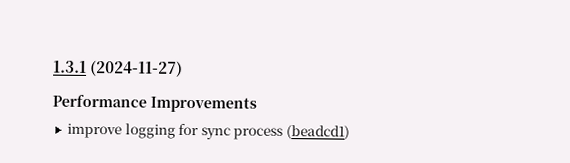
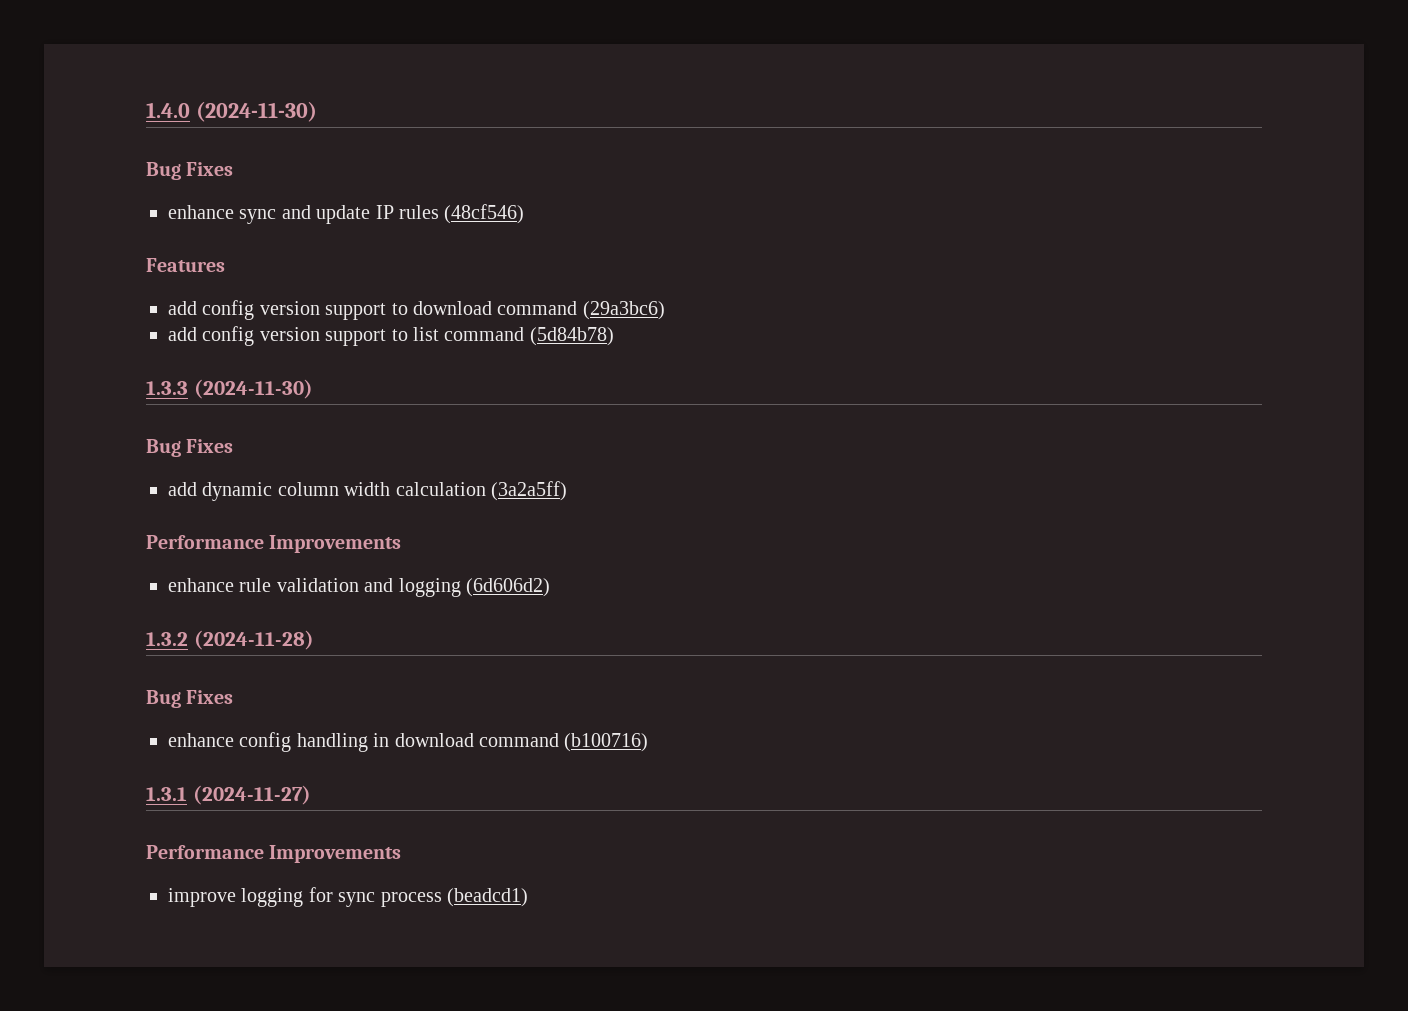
+ 1.4.0 (2024-11-30)
+ Bug Fixes
+ enhance sync and update IP rules (48cf546)
+ Features
+ add config version support to download command (29a3bc6)
+ add config version support to list command (5d84b78)
+ 1.3.3 (2024-11-30)
+ Bug Fixes
+ add dynamic column width calculation (3a2a5ff)
+ Performance Improvements
+ enhance rule validation and logging (6d606d2)
+ 1.3.2 (2024-11-28)
+ Bug Fixes
+ enhance config handling in download command (b100716)

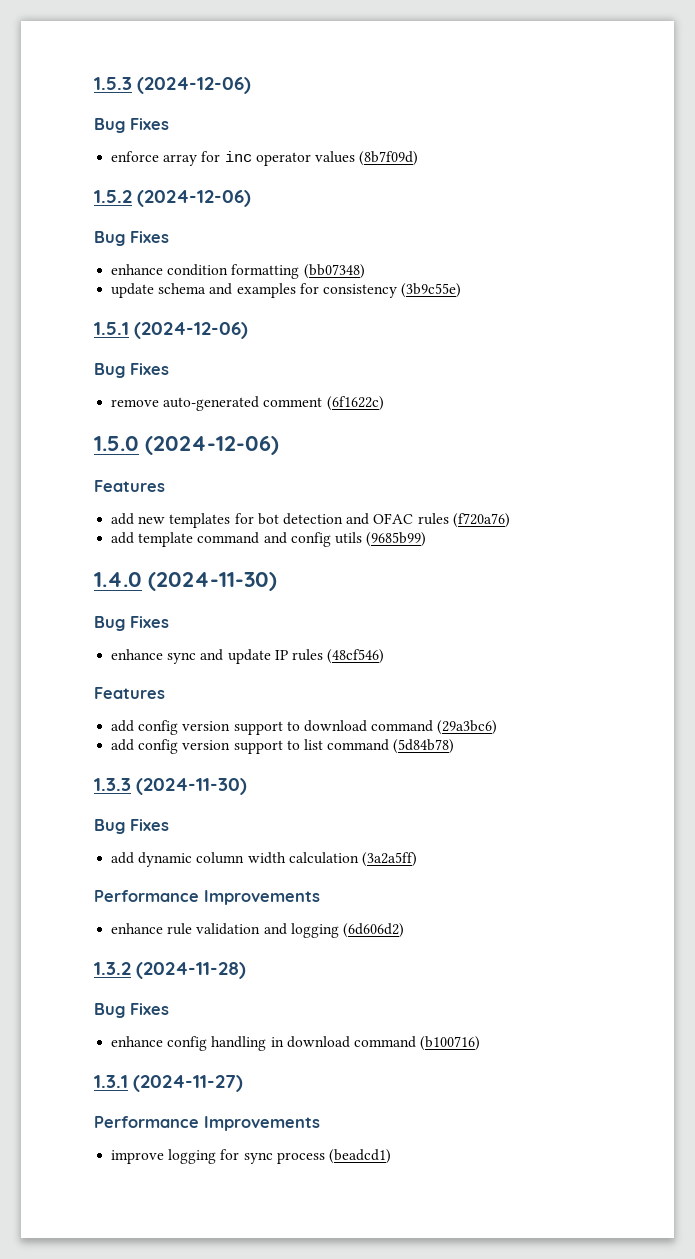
+ 1.5.3 (2024-12-06)
+ Bug Fixes
+ enforce array for inc operator values (8b7f09d)
+ 1.5.2 (2024-12-06)
+ Bug Fixes
+ enhance condition formatting (bb07348)
+ update schema and examples for consistency (3b9c55e)
+ 1.5.1 (2024-12-06)
+ Bug Fixes
+ remove auto-generated comment (6f1622c)
+ 1.5.0 (2024-12-06)
+ Features
+ add new templates for bot detection and OFAC rules (f720a76)
+ add template command and config utils (9685b99)

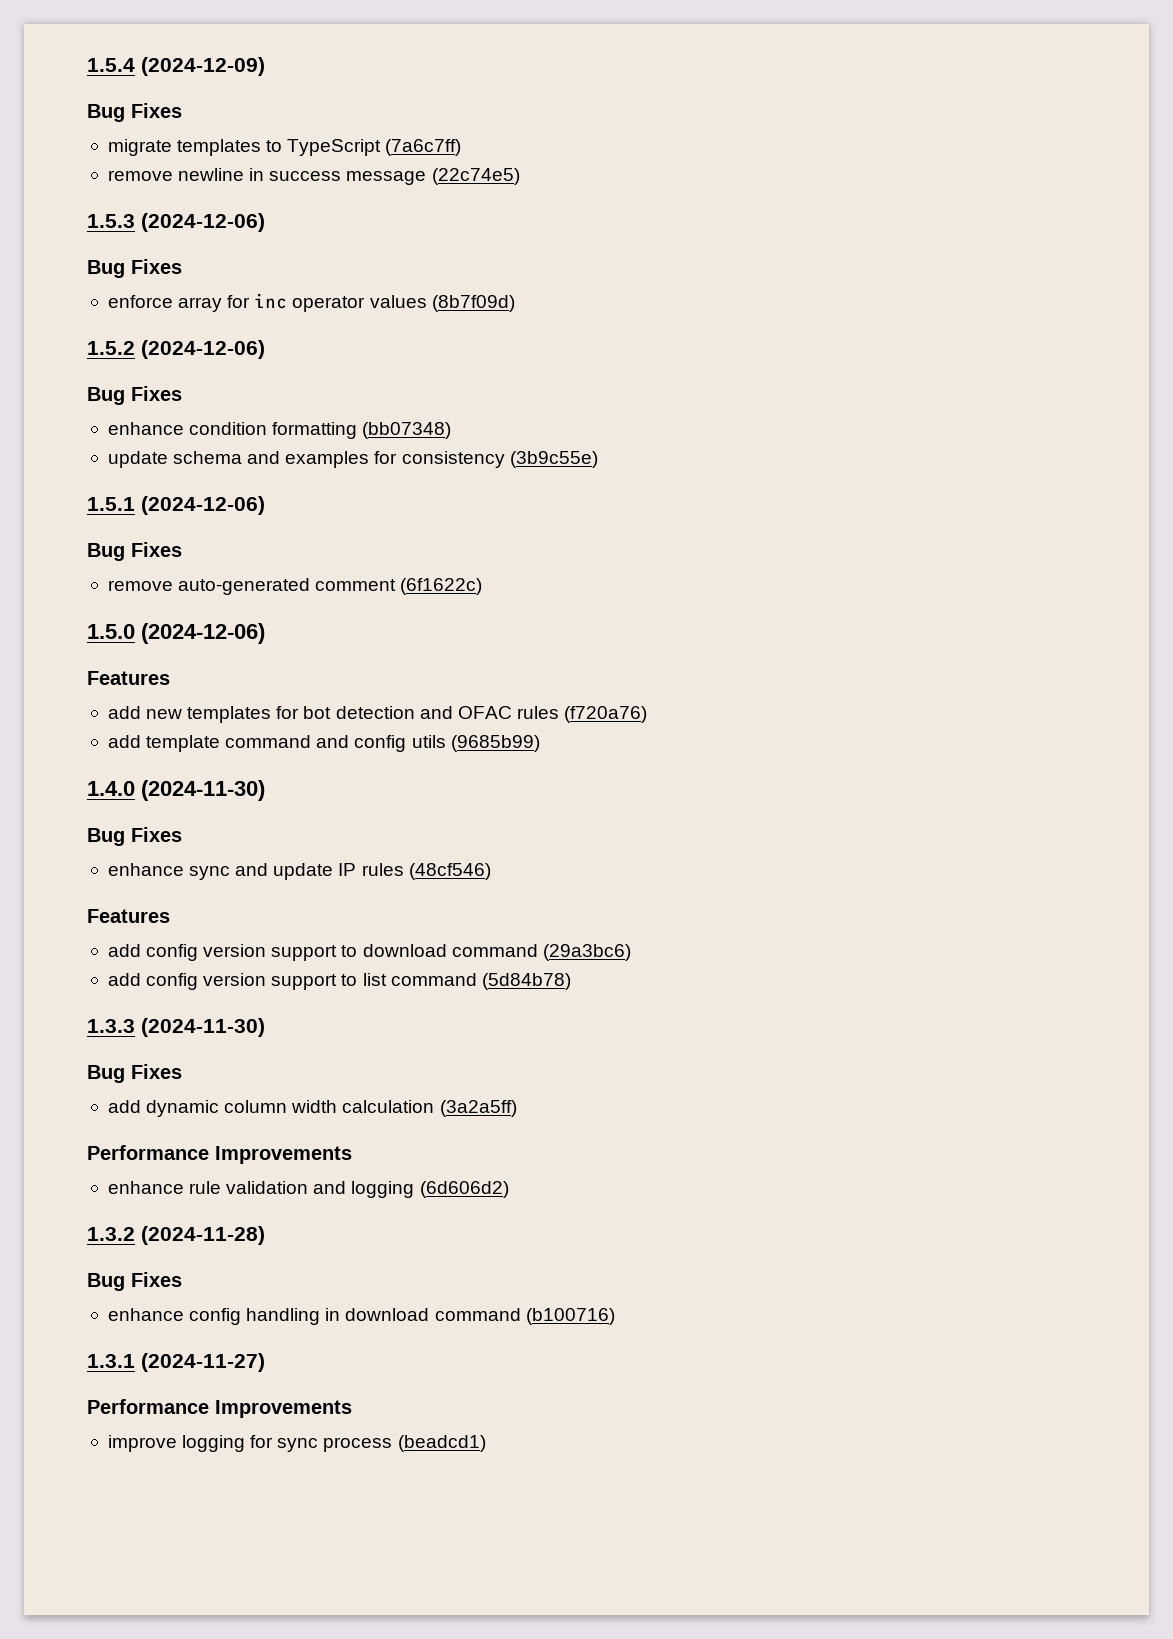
+ 1.5.4 (2024-12-09)
+ Bug Fixes
+ migrate templates to TypeScript (7a6c7ff)
+ remove newline in success message (22c74e5)

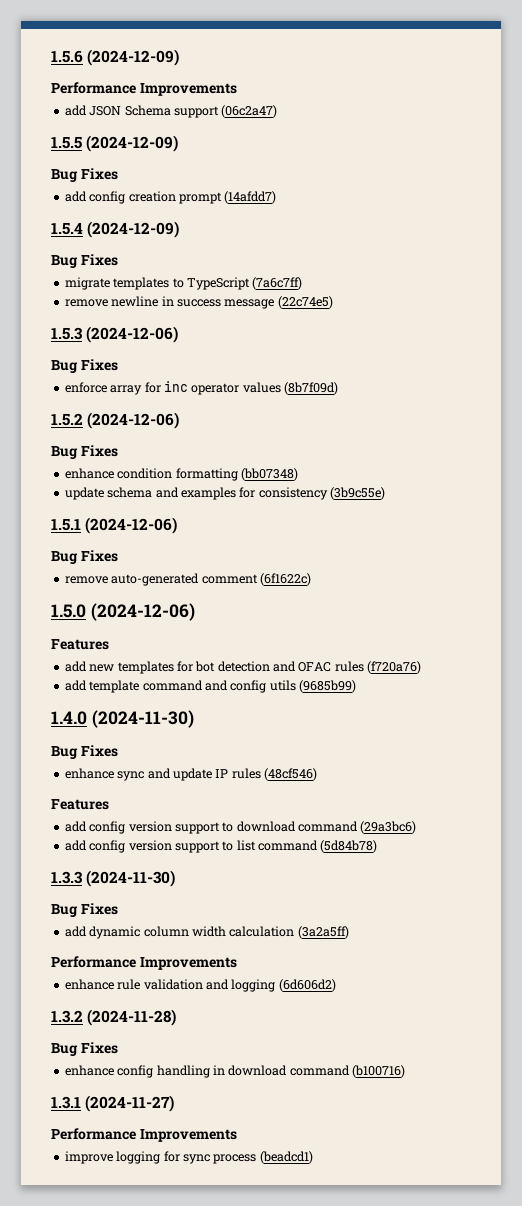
+ 1.5.6 (2024-12-09)
+ Performance Improvements
+ add JSON Schema support (06c2a47)
+ 1.5.5 (2024-12-09)
+ Bug Fixes
+ add config creation prompt (14afdd7)

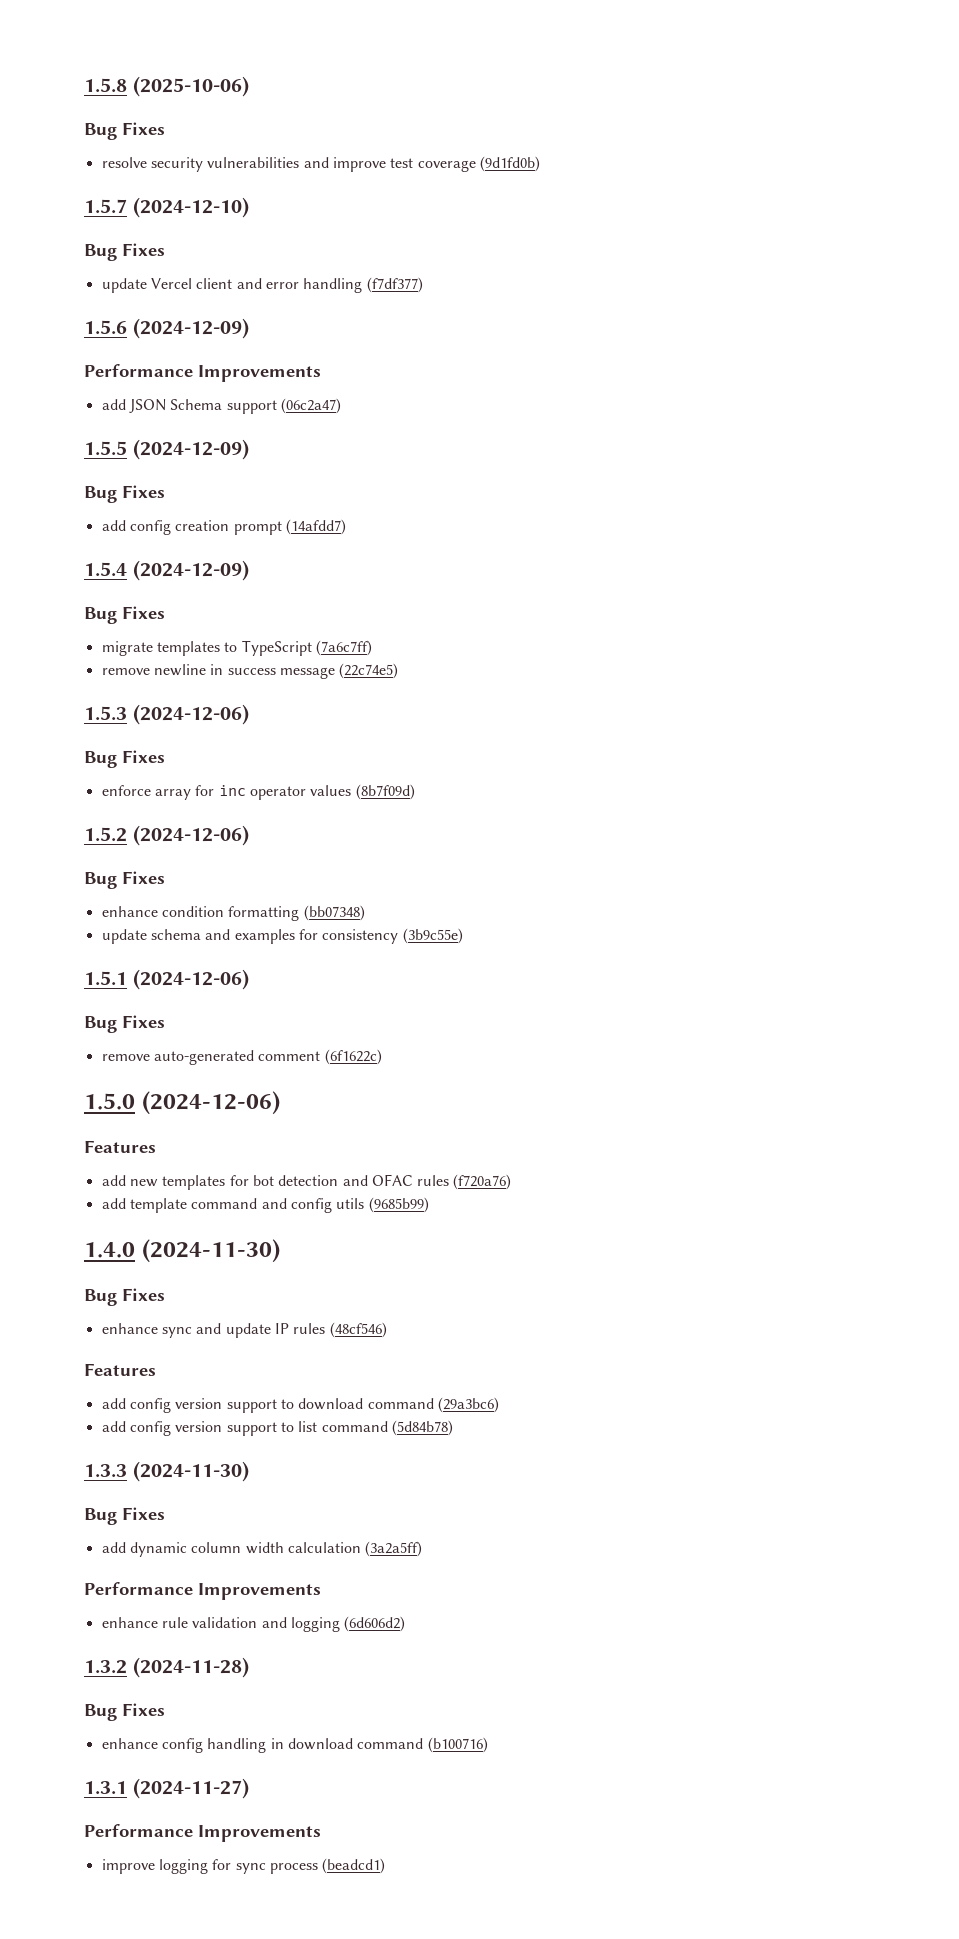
+ 1.5.8 (2025-10-06)
+ Bug Fixes
+ resolve security vulnerabilities and improve test coverage (9d1fd0b)
+ 1.5.7 (2024-12-10)
+ Bug Fixes
+ update Vercel client and error handling (f7df377)

